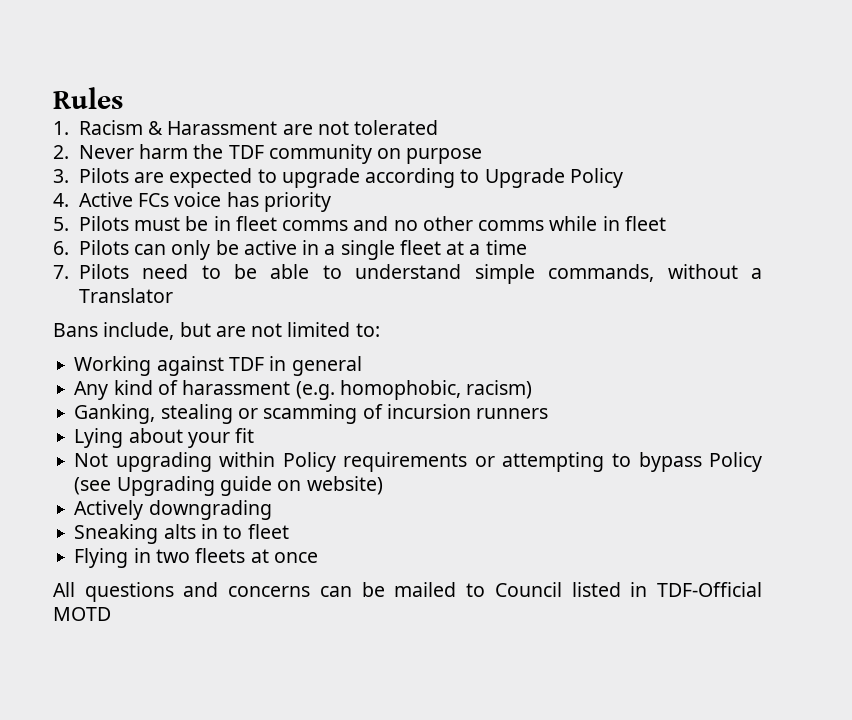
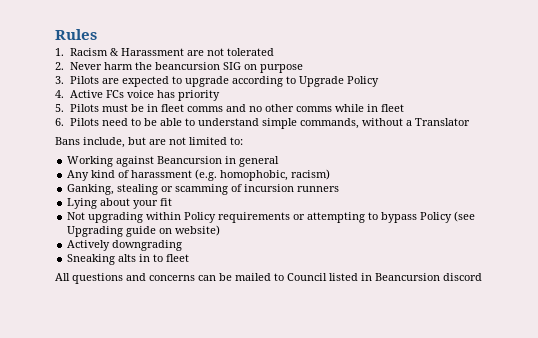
- 2. Never harm the TDF community on purpose
+ 2. Never harm the beancursion SIG on purpose
- 6. Pilots can only be active in a single fleet at a time
- 7. Pilots need to be able to understand simple commands, without a Translator
+ 6. Pilots need to be able to understand simple commands, without a Translator
- Working against TDF in general
+ Working against Beancursion in general
- Flying in two fleets at once
- All questions and concerns can be mailed to Council listed in TDF-Official MOTD
+ All questions and concerns can be mailed to Council listed in Beancursion discord

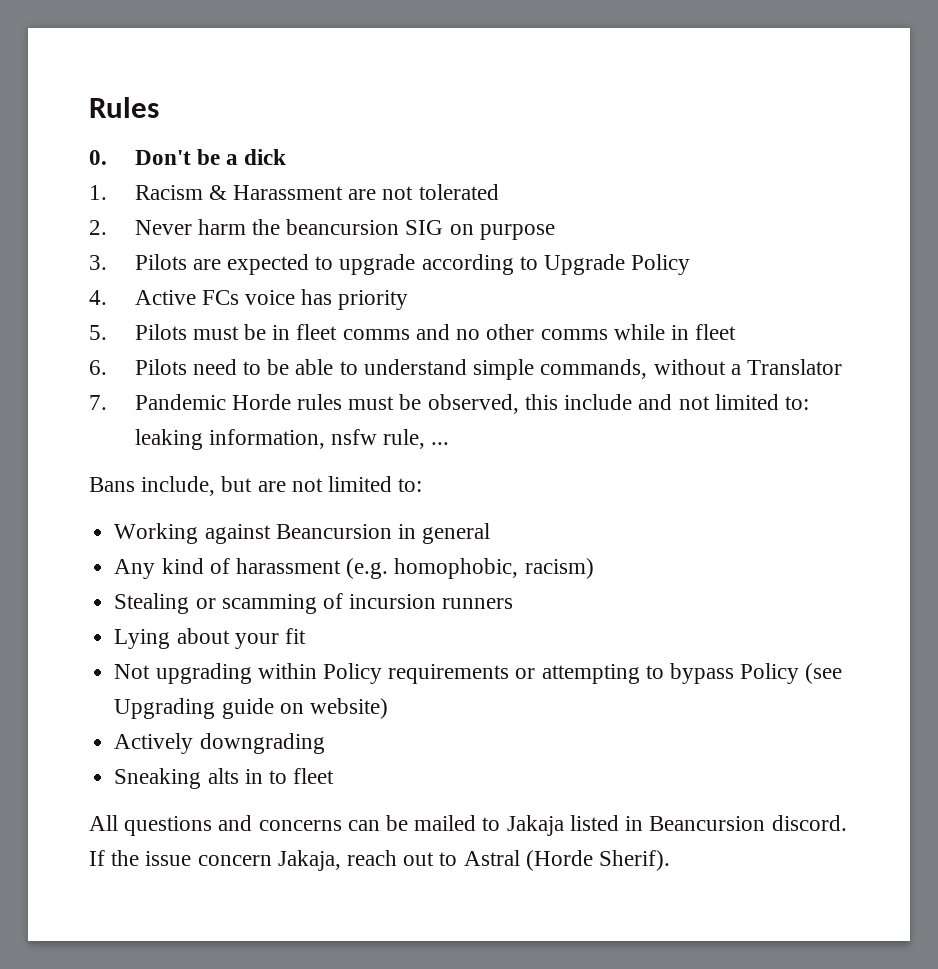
+ 0. Don't be a dick
+ 7. Pandemic Horde rules must be observed, this include and not limited to: leaking information, nsfw rule, ...
- Ganking, stealing or scamming of incursion runners
+ Stealing or scamming of incursion runners
- All questions and concerns can be mailed to Council listed in Beancursion discord
+ All questions and concerns can be mailed to Jakaja listed in Beancursion discord. If the issue concern Jakaja, reach out to Astral (Horde Sherif).

